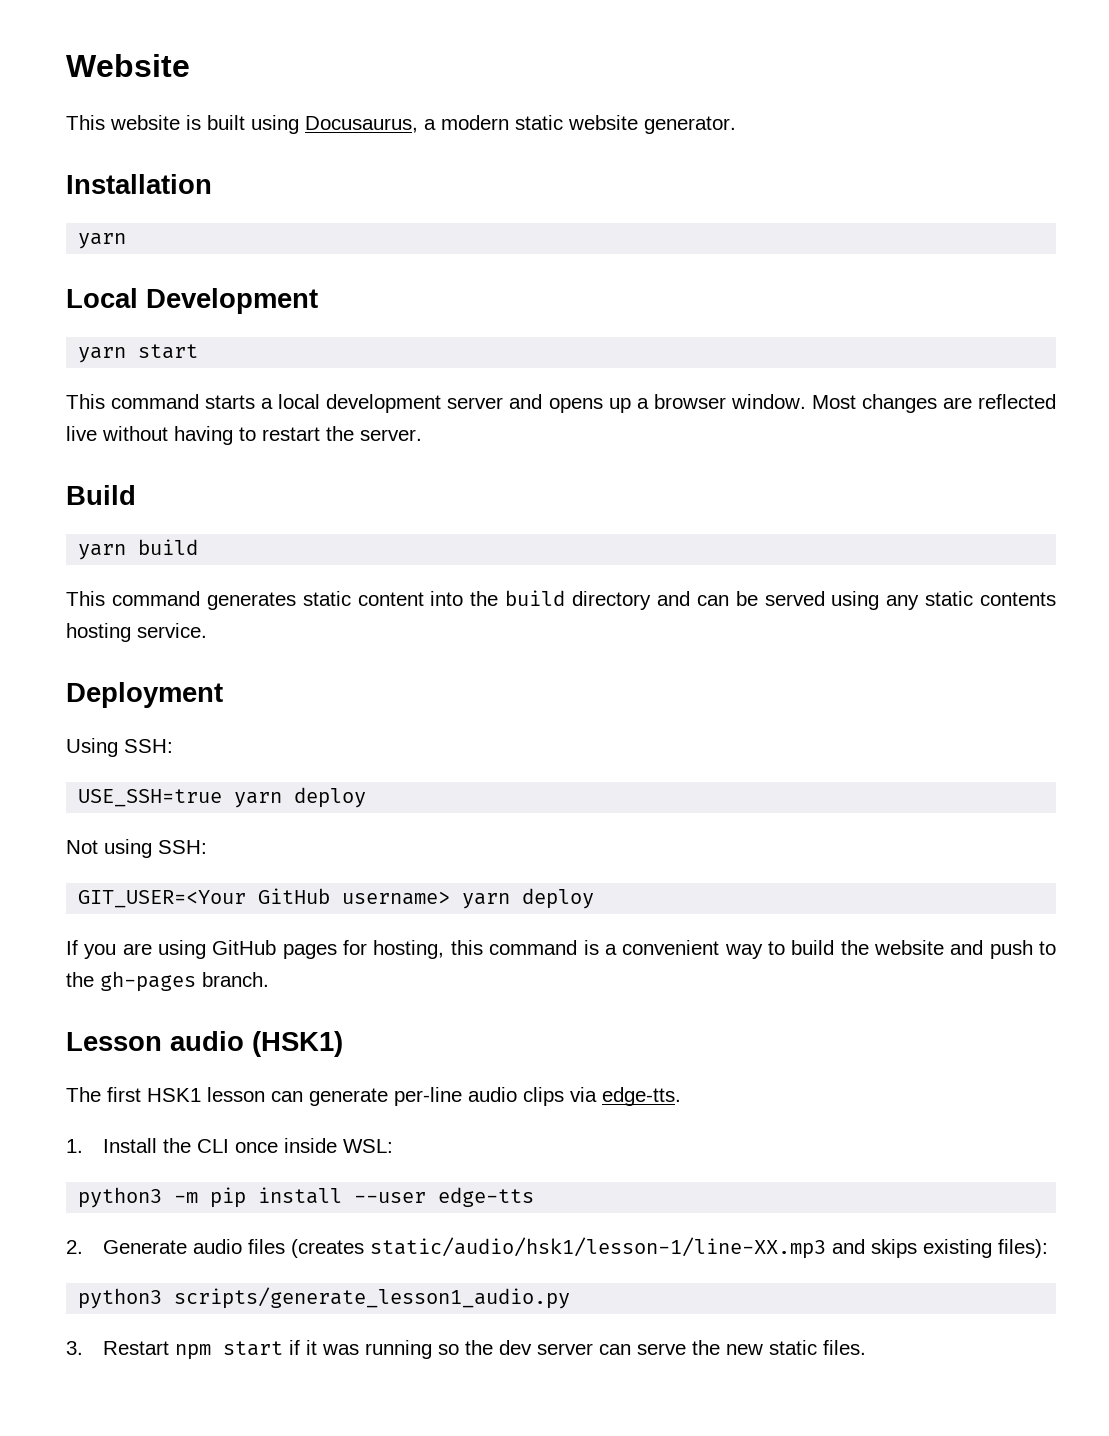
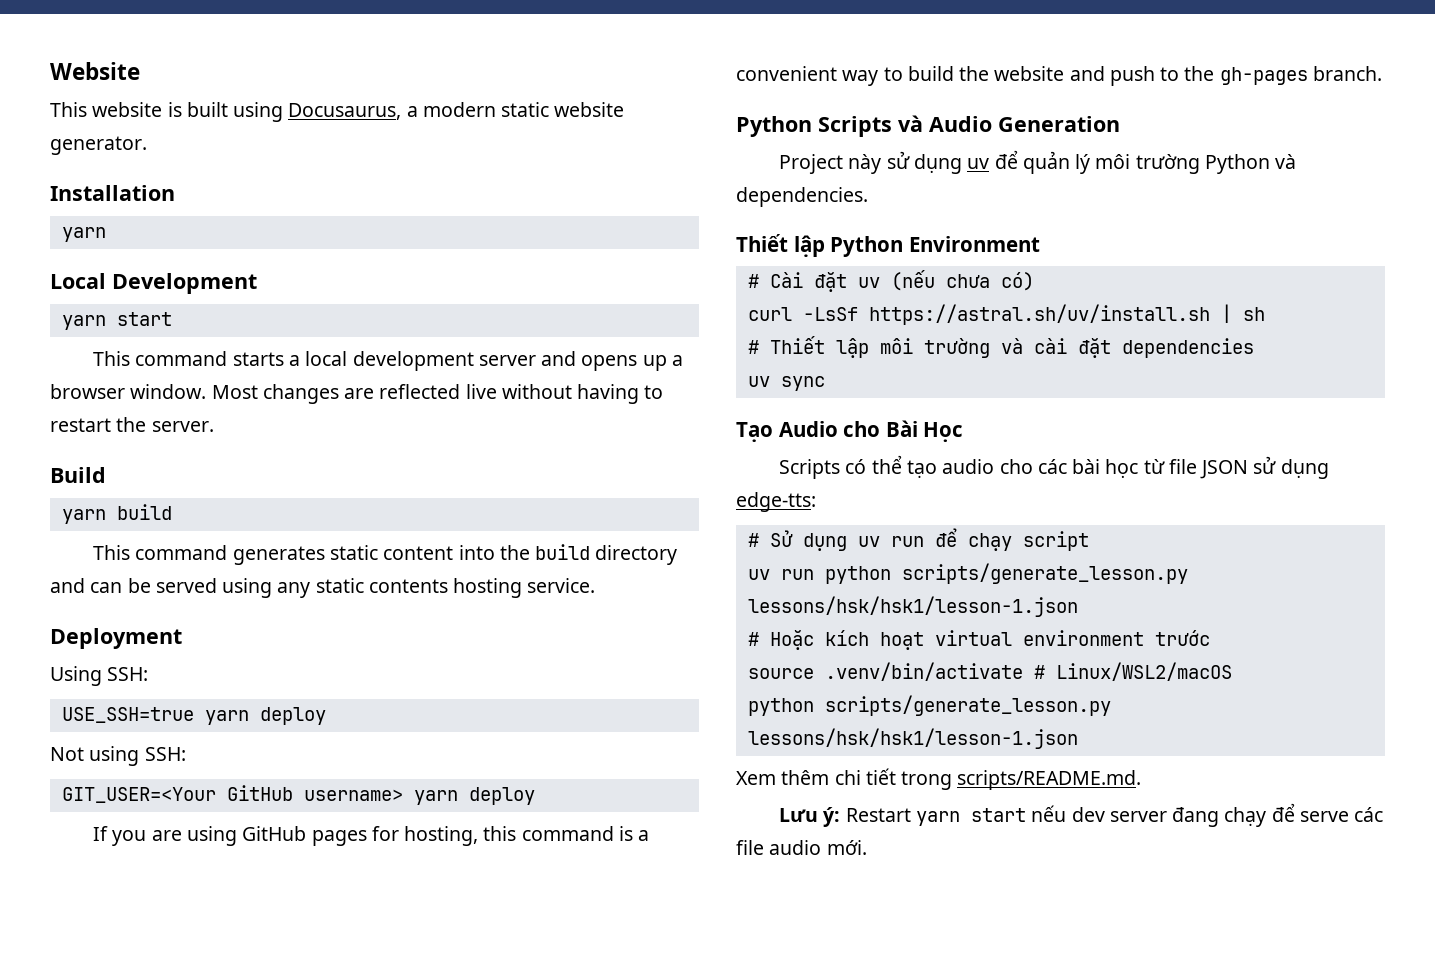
- Lesson audio (HSK1)
- The first HSK1 lesson can generate per-line audio clips via edge-tts.
- 1. Install the CLI once inside WSL:
- python3 -m pip install --user edge-tts
- 2. Generate audio files (creates static/audio/hsk1/lesson-1/line-XX.mp3 and skips existing files):
- python3 scripts/generate_lesson1_audio.py
- 3. Restart npm start if it was running so the dev server can serve the new static files.
+ Python Scripts và Audio Generation
+ Project này sử dụng uv để quản lý môi trường Python và dependencies.
+ Thiết lập Python Environment
+ # Cài đặt uv (nếu chưa có)
+ curl -LsSf https://astral.sh/uv/install.sh | sh
+ # Thiết lập môi trường và cài đặt dependencies
+ uv sync
+ Tạo Audio cho Bài Học
+ Scripts có thể tạo audio cho các bài học từ file JSON sử dụng edge-tts:
+ # Sử dụng uv run để chạy script
+ uv run python scripts/generate_lesson.py lessons/hsk/hsk1/lesson-1.json
+ # Hoặc kích hoạt virtual environment trước
+ source .venv/bin/activate # Linux/WSL2/macOS
+ python scripts/generate_lesson.py lessons/hsk/hsk1/lesson-1.json
+ Xem thêm chi tiết trong scripts/README.md.
+ Lưu ý: Restart yarn start nếu dev server đang chạy để serve các file audio mới.

